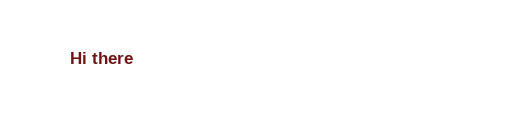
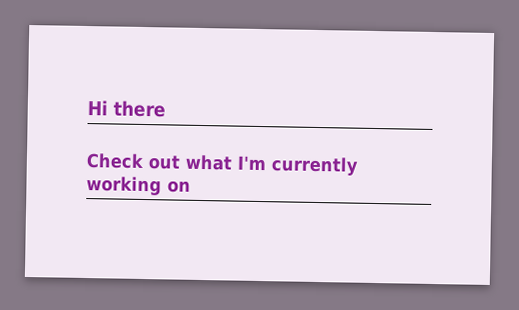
+ Check out what I'm currently working on

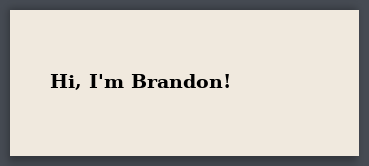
- Hi there
- Check out what I'm currently working on
+ Hi, I'm Brandon!

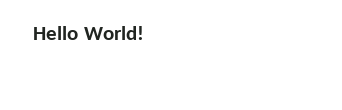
- Hi, I'm Brandon!
+ Hello World!

